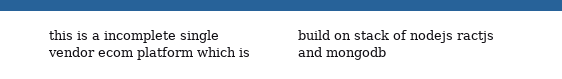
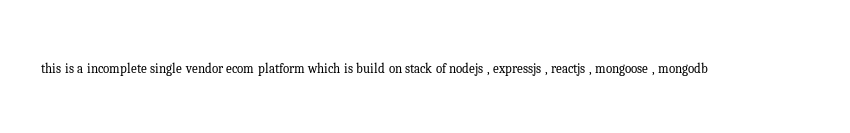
- this is a incomplete single vendor ecom platform which is build on stack of nodejs ractjs and mongodb
+ this is a incomplete single vendor ecom platform which is build on stack of nodejs , expressjs , reactjs , mongoose , mongodb

